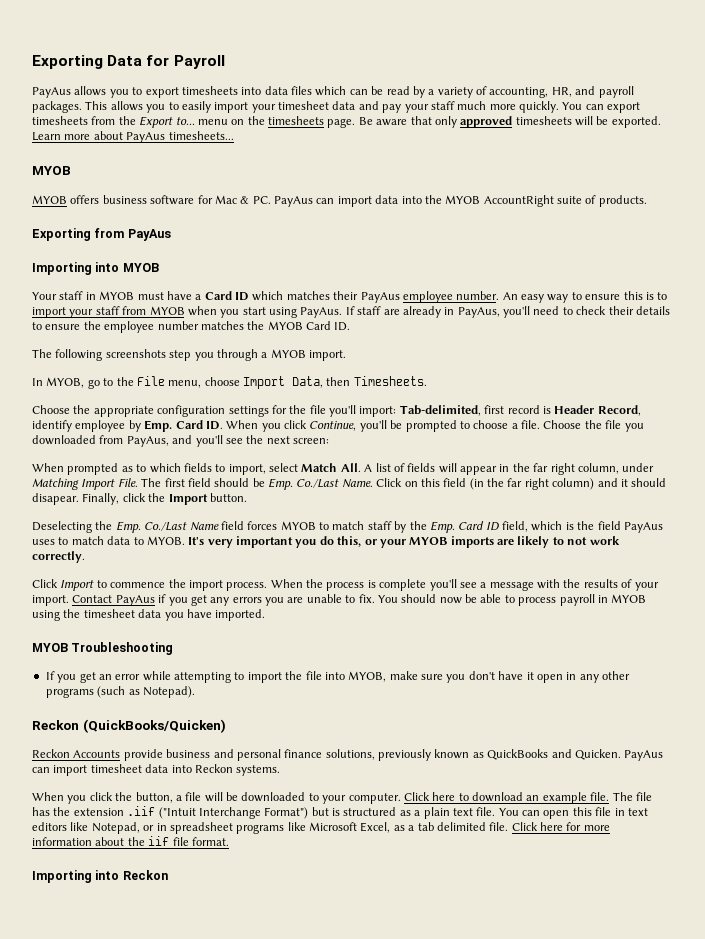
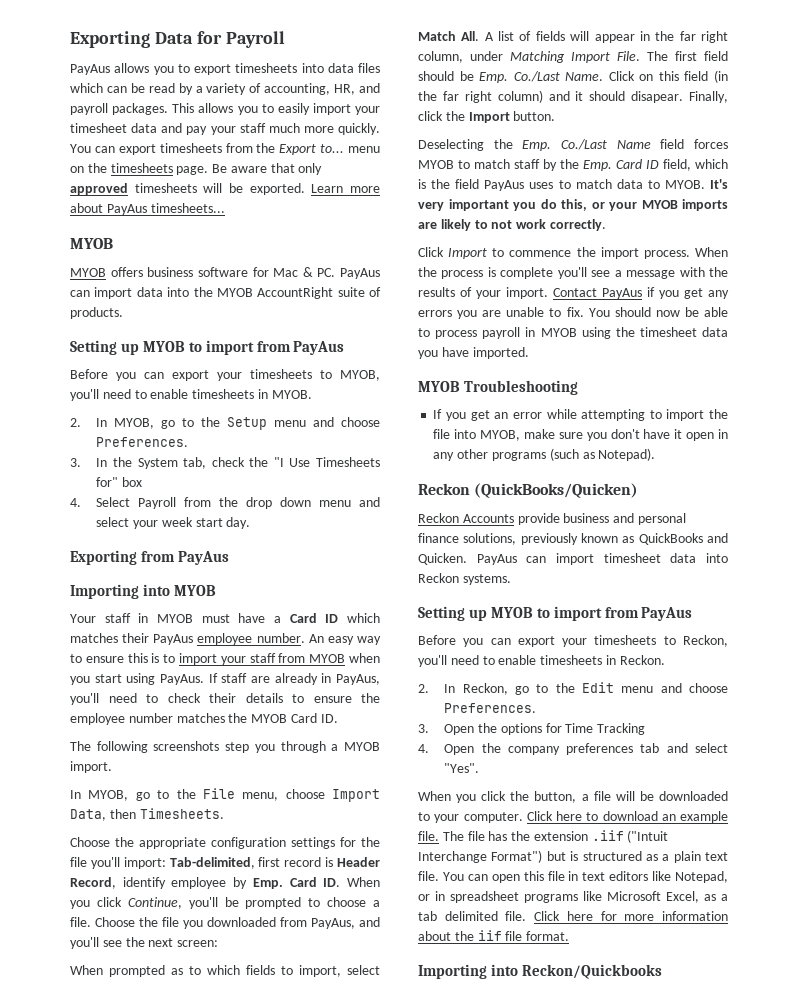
  MYOB offers business software for Mac & PC. PayAus can import data into the MYOB AccountRight suite of products.
+ Setting up MYOB to import from PayAus
+ Before you can export your timesheets to MYOB, you'll need to enable timesheets in MYOB.
+ 2. In MYOB, go to the Setup menu and choose Preferences.
+ 3. In the System tab, check the "I Use Timesheets for" box
+ 4. Select Payroll from the drop down menu and select your week start day.
  PayAus can import timesheet data into Reckon systems.
+ Setting up MYOB to import from PayAus
+ Before you can export your timesheets to Reckon, you'll need to enable timesheets in Reckon.
+ 2. In Reckon, go to the Edit menu and choose Preferences.
+ 3. Open the options for Time Tracking
+ 4. Open the company preferences tab and select "Yes".
- Importing into Reckon
+ Importing into Reckon/Quickbooks

